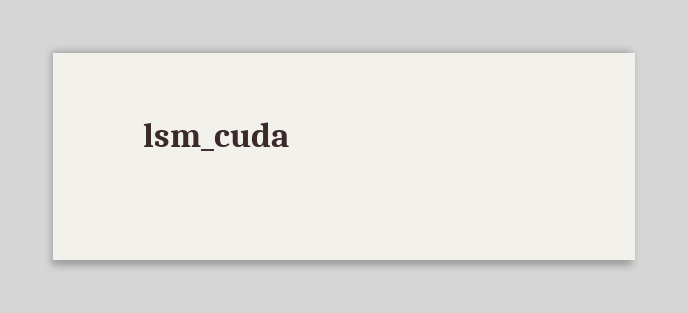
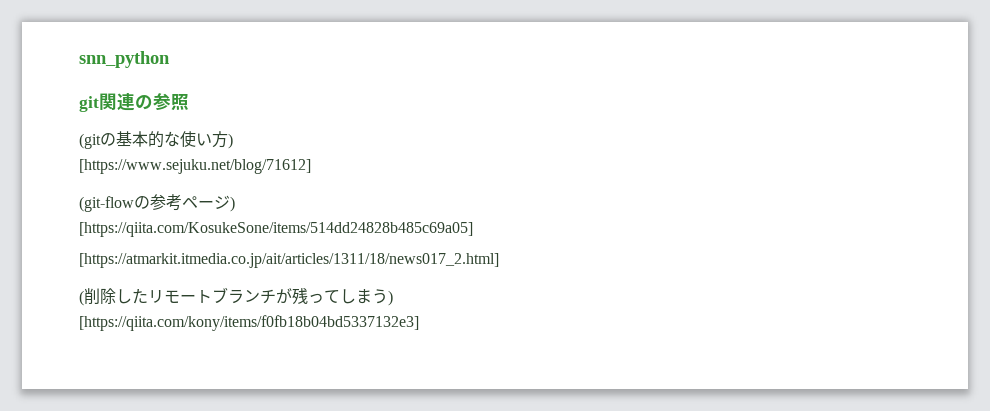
- lsm_cuda
+ snn_python
+ git関連の参照
+ (gitの基本的な使い方)
+ [https://www.sejuku.net/blog/71612]
+ (git-flowの参考ページ)
+ [https://qiita.com/KosukeSone/items/514dd24828b485c69a05]
+ [https://atmarkit.itmedia.co.jp/ait/articles/1311/18/news017_2.html]
+ (削除したリモートブランチが残ってしまう)
+ [https://qiita.com/kony/items/f0fb18b04bd5337132e3]

